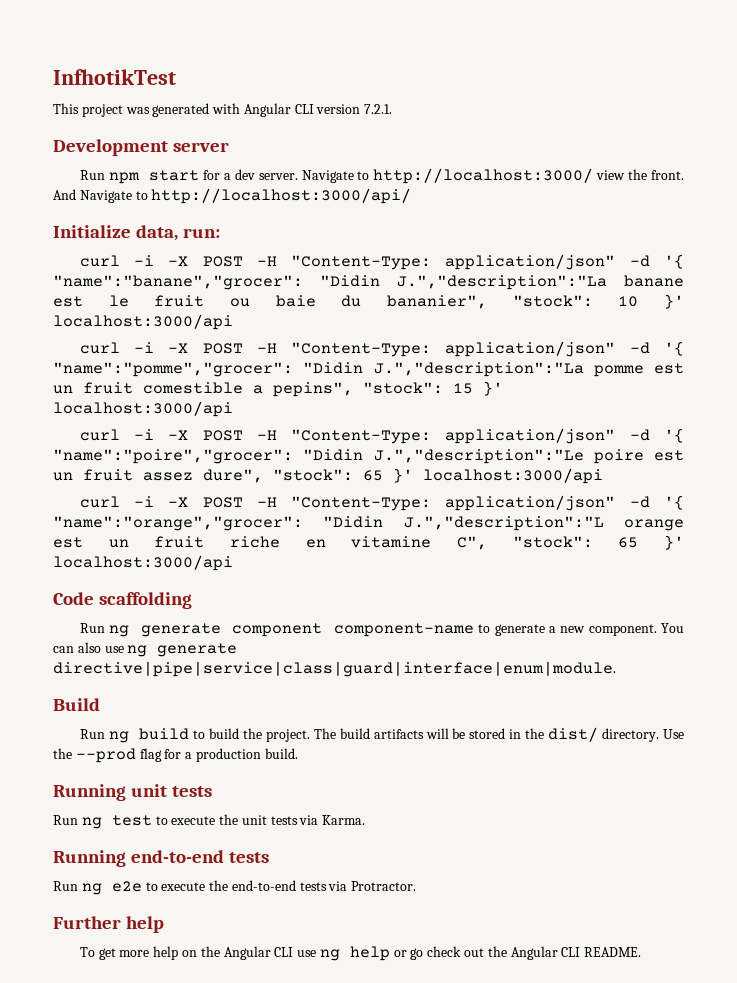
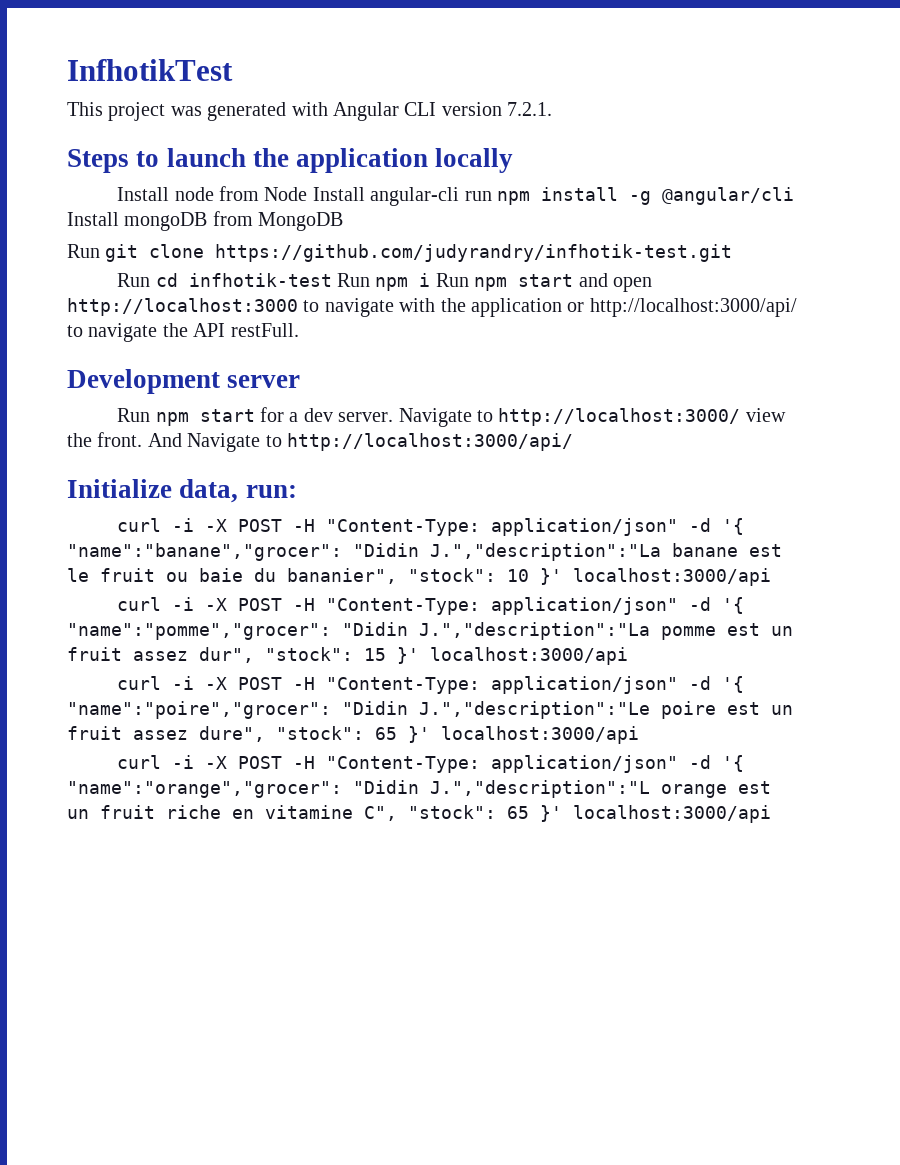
+ Steps to launch the application locally
+ Install node from Node Install angular-cli run npm install -g @angular/cli Install mongoDB from MongoDB
+ Run git clone https://github.com/judyrandry/infhotik-test.git
+ Run cd infhotik-test Run npm i Run npm start and open http://localhost:3000 to navigate with the application or http://localhost:3000/api/ to navigate the API restFull.
- curl -i -X POST -H "Content-Type: application/json" -d '{ "name":"pomme","grocer": "Didin J.","description":"La pomme est un fruit comestible a pepins", "stock": 15 }' localhost:3000/api
+ curl -i -X POST -H "Content-Type: application/json" -d '{ "name":"pomme","grocer": "Didin J.","description":"La pomme est un fruit assez dur", "stock": 15 }' localhost:3000/api
- Code scaffolding
- Run ng generate component component-name to generate a new component. You can also use ng generate directive|pipe|service|class|guard|interface|enum|module.
- Build
- Run ng build to build the project. The build artifacts will be stored in the dist/ directory. Use the --prod flag for a production build.
- Running unit tests
- Run ng test to execute the unit tests via Karma.
- Running end-to-end tests
- Run ng e2e to execute the end-to-end tests via Protractor.
- Further help
- To get more help on the Angular CLI use ng help or go check out the Angular CLI README.

